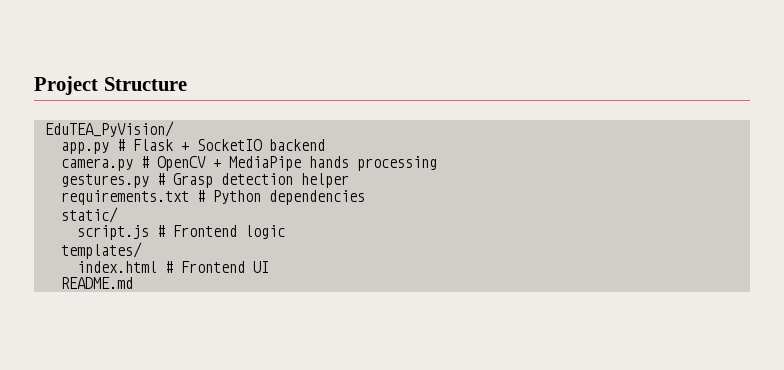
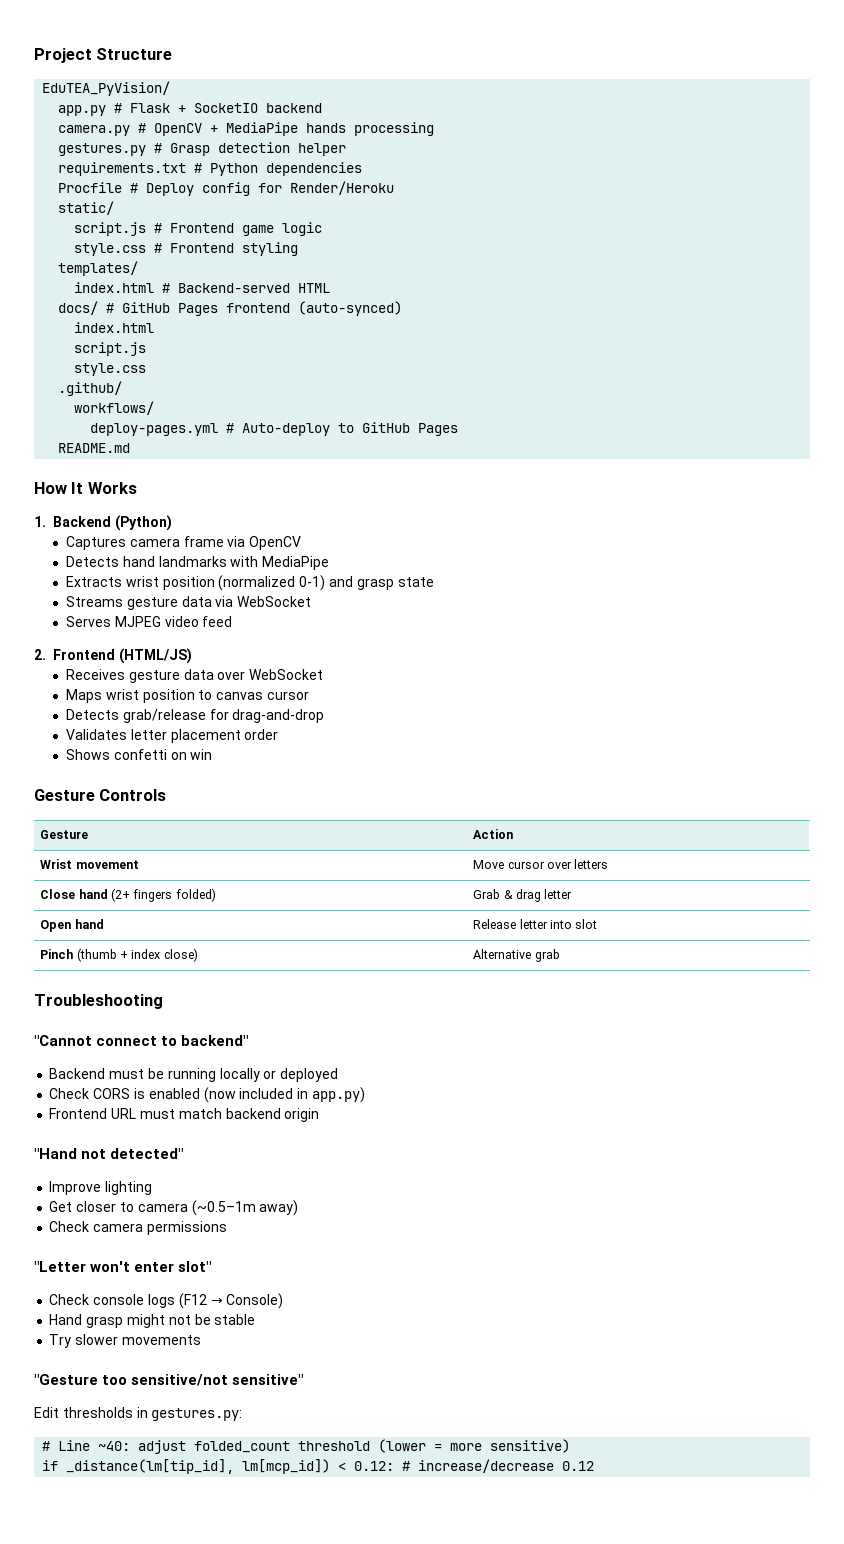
+ Procfile # Deploy config for Render/Heroku
- script.js # Frontend logic
+ script.js # Frontend game logic
+ style.css # Frontend styling
- index.html # Frontend UI
+ index.html # Backend-served HTML
+ docs/ # GitHub Pages frontend (auto-synced)
+ index.html
+ script.js
+ style.css
+ .github/
+ workflows/
+ deploy-pages.yml # Auto-deploy to GitHub Pages
  README.md
+ How It Works
+ 1. Backend (Python)
+ Captures camera frame via OpenCV
+ Detects hand landmarks with MediaPipe
+ Extracts wrist position (normalized 0-1) and grasp state
+ Streams gesture data via WebSocket
+ Serves MJPEG video feed
+ 2. Frontend (HTML/JS)
+ Receives gesture data over WebSocket
+ Maps wrist position to canvas cursor
+ Detects grab/release for drag-and-drop
+ Validates letter placement order
+ Shows confetti on win
+ Gesture Controls
+ Gesture | Action
+ Wrist movement | Move cursor over letters
+ Close hand (2+ fingers folded) | Grab & drag letter
+ Open hand | Release letter into slot
+ Pinch (thumb + index close) | Alternative grab
+ Troubleshooting
+ "Cannot connect to backend"
+ Backend must be running locally or deployed
+ Check CORS is enabled (now included in app.py)
+ Frontend URL must match backend origin
+ "Hand not detected"
+ Improve lighting
+ Get closer to camera (~0.5–1m away)
+ Check camera permissions
+ "Letter won't enter slot"
+ Check console logs (F12 → Console)
+ Hand grasp might not be stable
+ Try slower movements
+ "Gesture too sensitive/not sensitive"
+ Edit thresholds in gestures.py:
+ # Line ~40: adjust folded_count threshold (lower = more sensitive)
+ if _distance(lm[tip_id], lm[mcp_id]) < 0.12: # increase/decrease 0.12

